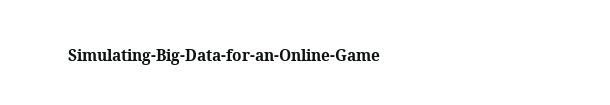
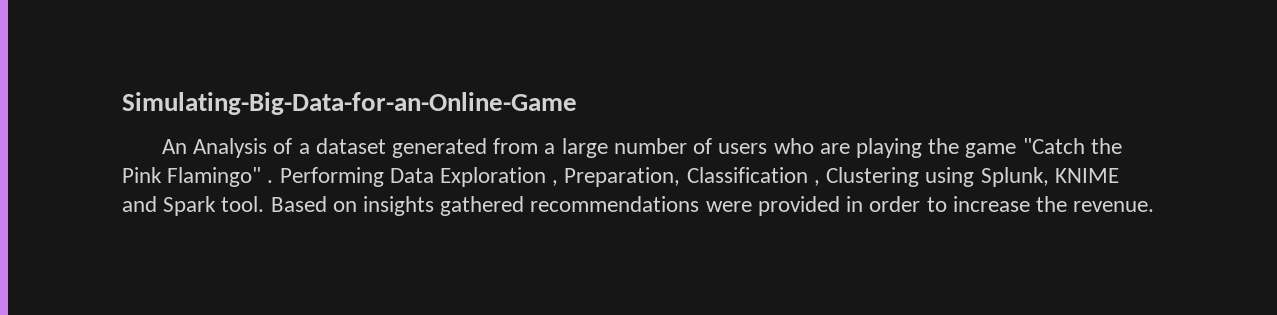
+ An Analysis of a dataset generated from a large number of users who are playing the game "Catch the Pink Flamingo" . Performing Data Exploration , Preparation, Classification , Clustering using Splunk, KNIME and Spark tool. Based on insights gathered recommendations were provided in order to increase the revenue.

